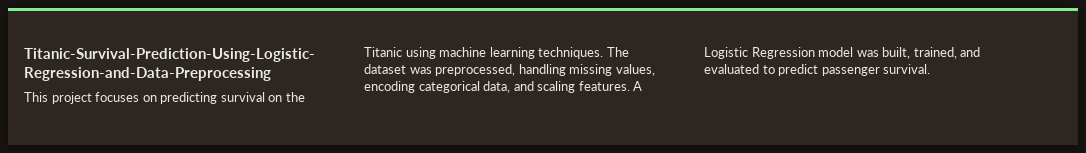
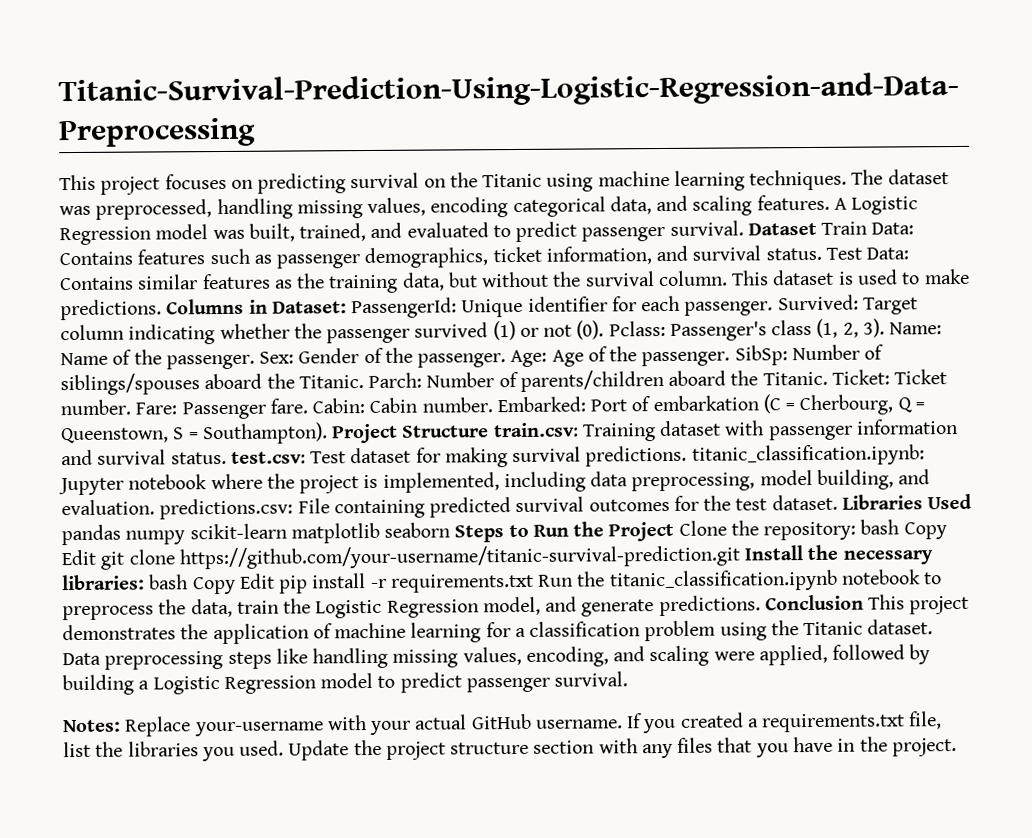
+ Dataset Train Data: Contains features such as passenger demographics, ticket information, and survival status. Test Data: Contains similar features as the training data, but without the survival column. This dataset is used to make predictions. Columns in Dataset: PassengerId: Unique identifier for each passenger. Survived: Target column indicating whether the passenger survived (1) or not (0). Pclass: Passenger's class (1, 2, 3). Name: Name of the passenger. Sex: Gender of the passenger. Age: Age of the passenger. SibSp: Number of siblings/spouses aboard the Titanic. Parch: Number of parents/children aboard the Titanic. Ticket: Ticket number. Fare: Passenger fare. Cabin: Cabin number. Embarked: Port of embarkation (C = Cherbourg, Q = Queenstown, S = Southampton). Project Structure train.csv: Training dataset with passenger information and survival status. test.csv: Test dataset for making survival predictions. titanic_classification.ipynb: Jupyter notebook where the project is implemented, including data preprocessing, model building, and evaluation. predictions.csv: File containing predicted survival outcomes for the test dataset. Libraries Used pandas numpy scikit-learn matplotlib seaborn Steps to Run the Project Clone the repository: bash Copy Edit git clone https://github.com/your-username/titanic-survival-prediction.git Install the necessary libraries: bash Copy Edit pip install -r requirements.txt Run the titanic_classification.ipynb notebook to preprocess the data, train the Logistic Regression model, and generate predictions. Conclusion This project demonstrates the application of machine learning for a classification problem using the Titanic dataset. Data preprocessing steps like handling missing values, encoding, and scaling were applied, followed by building a Logistic Regression model to predict passenger survival.
+ Notes: Replace your-username with your actual GitHub username. If you created a requirements.txt file, list the libraries you used. Update the project structure section with any files that you have in the project.

